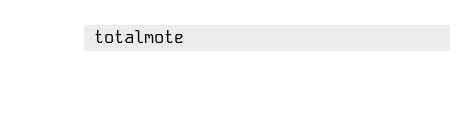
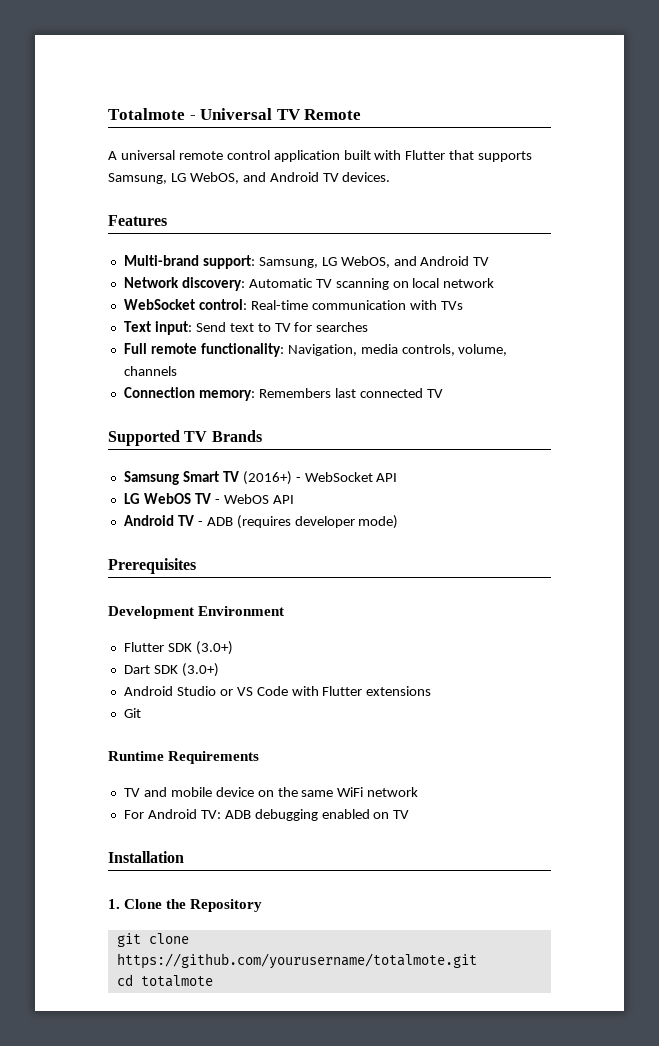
- totalmote
+ Totalmote - Universal TV Remote
+ A universal remote control application built with Flutter that supports Samsung, LG WebOS, and Android TV devices.
+ Features
+ Multi-brand support: Samsung, LG WebOS, and Android TV
+ Network discovery: Automatic TV scanning on local network
+ WebSocket control: Real-time communication with TVs
+ Text input: Send text to TV for searches
+ Full remote functionality: Navigation, media controls, volume, channels
+ Connection memory: Remembers last connected TV
+ Supported TV Brands
+ Samsung Smart TV (2016+) - WebSocket API
+ LG WebOS TV - WebOS API
+ Android TV - ADB (requires developer mode)
+ Prerequisites
+ Development Environment
+ Flutter SDK (3.0+)
+ Dart SDK (3.0+)
+ Android Studio or VS Code with Flutter extensions
+ Git
+ Runtime Requirements
+ TV and mobile device on the same WiFi network
+ For Android TV: ADB debugging enabled on TV
+ Installation
+ 1. Clone the Repository
+ git clone https://github.com/yourusername/totalmote.git
+ cd totalmote

